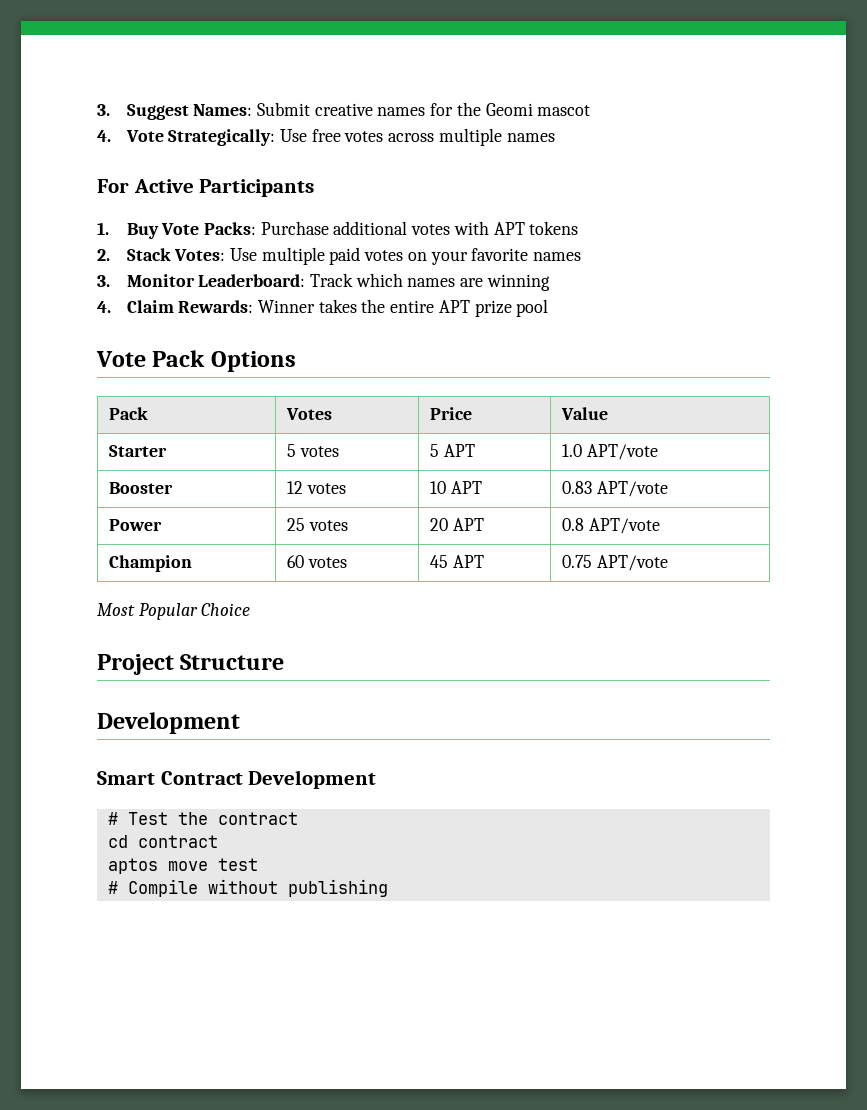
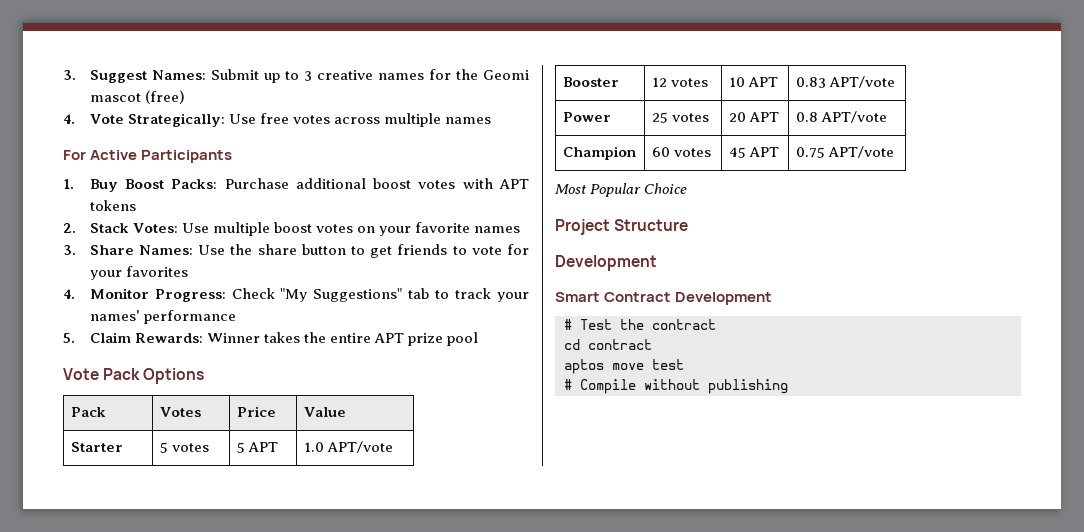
- 3. Suggest Names: Submit creative names for the Geomi mascot
+ 3. Suggest Names: Submit up to 3 creative names for the Geomi mascot (free)
- 1. Buy Vote Packs: Purchase additional votes with APT tokens
+ 1. Buy Boost Packs: Purchase additional boost votes with APT tokens
- 2. Stack Votes: Use multiple paid votes on your favorite names
+ 2. Stack Votes: Use multiple boost votes on your favorite names
- 3. Monitor Leaderboard: Track which names are winning
- 4. Claim Rewards: Winner takes the entire APT prize pool
+ 3. Share Names: Use the share button to get friends to vote for your favorites
+ 4. Monitor Progress: Check "My Suggestions" tab to track your names' performance
+ 5. Claim Rewards: Winner takes the entire APT prize pool

